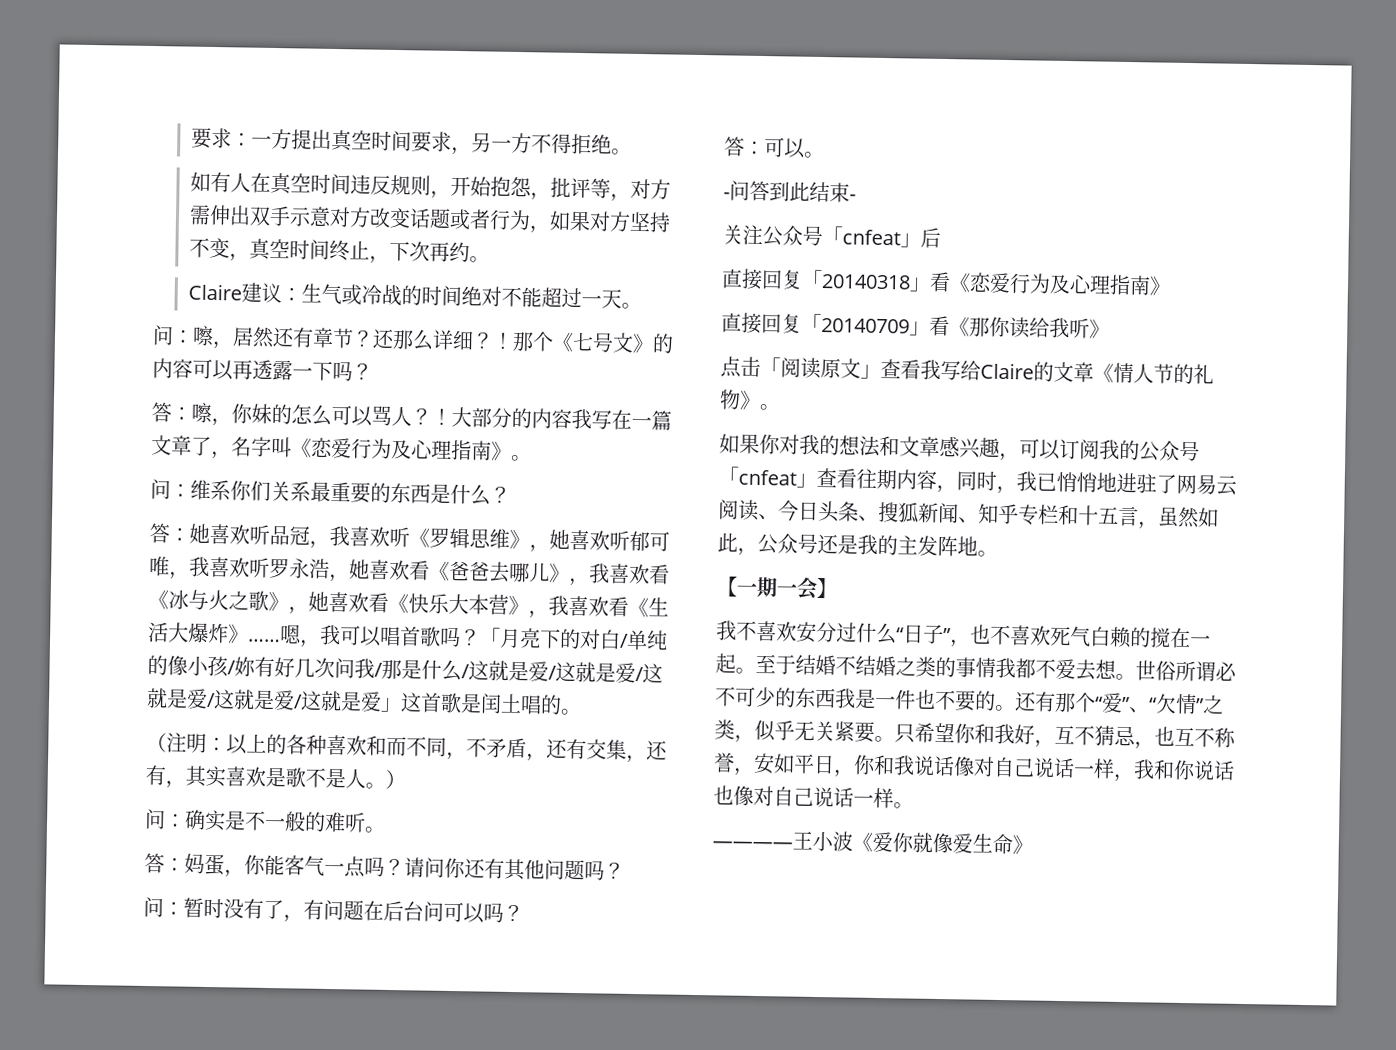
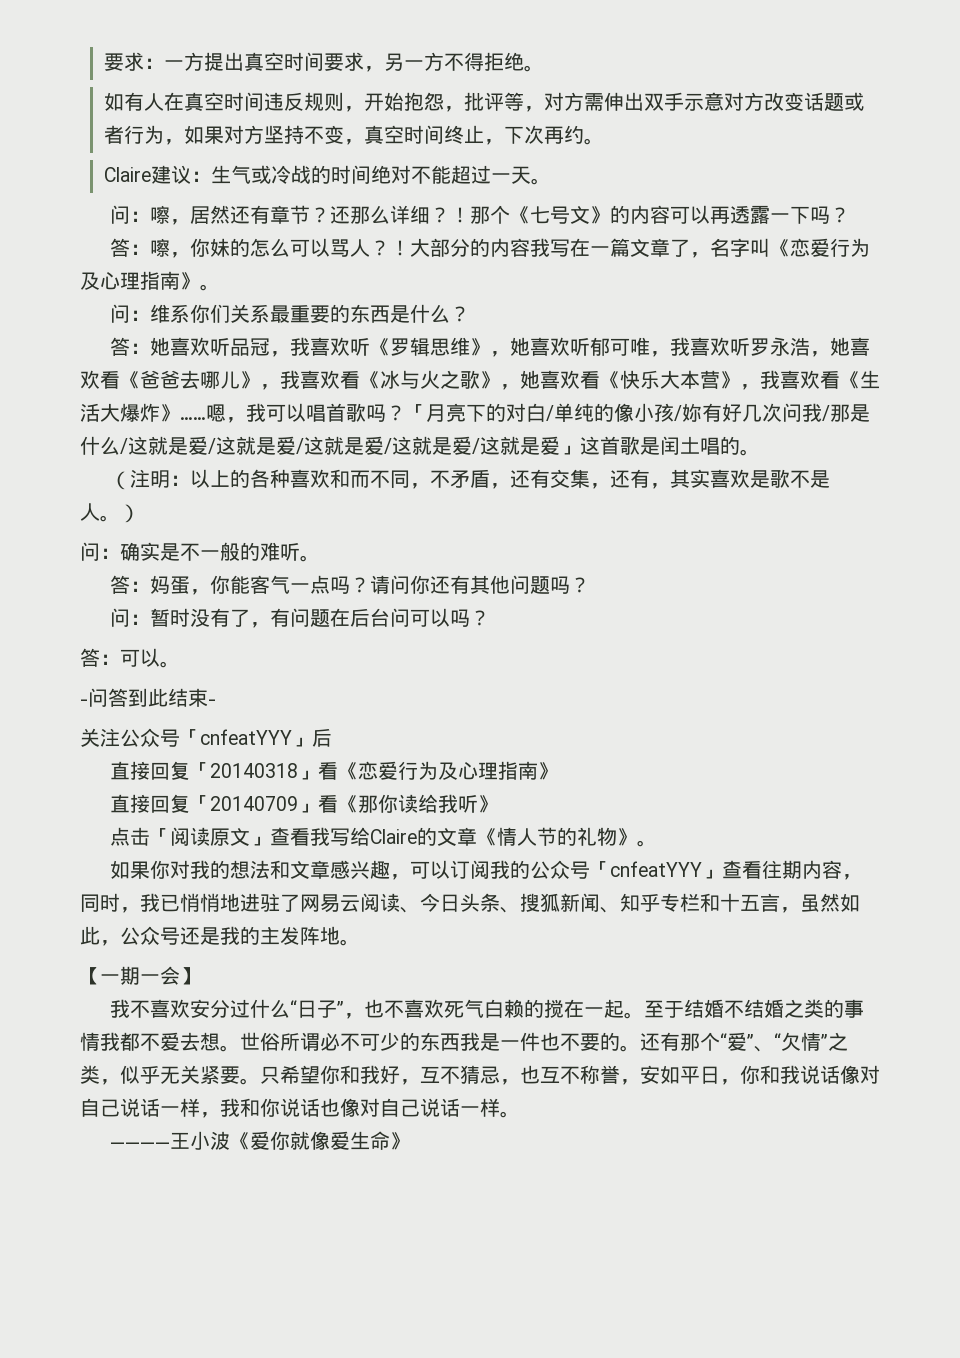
- 关注公众号「cnfeat」后
+ 关注公众号「cnfeatYYY」后
- 如果你对我的想法和文章感兴趣，可以订阅我的公众号「cnfeat」查看往期内容，同时，我已悄悄地进驻了网易云阅读、今日头条、搜狐新闻、知乎专栏和十五言，虽然如此，公众号还是我的主发阵地。
+ 如果你对我的想法和文章感兴趣，可以订阅我的公众号「cnfeatYYY」查看往期内容，同时，我已悄悄地进驻了网易云阅读、今日头条、搜狐新闻、知乎专栏和十五言，虽然如此，公众号还是我的主发阵地。

